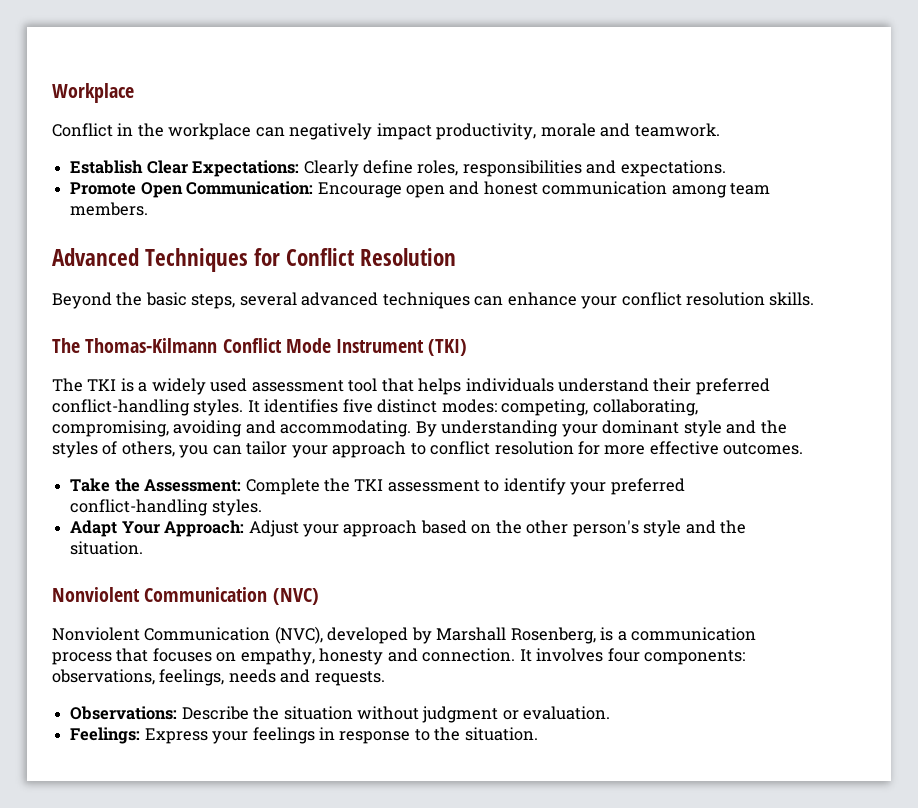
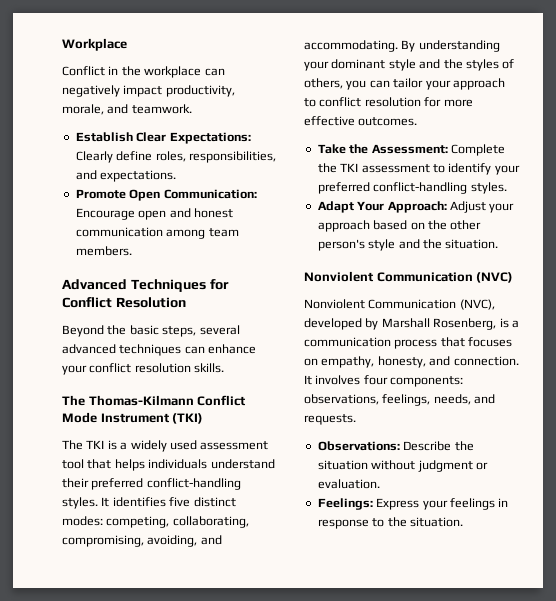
- Conflict in the workplace can negatively impact productivity, morale and teamwork.
+ Conflict in the workplace can negatively impact productivity, morale, and teamwork.
- Establish Clear Expectations: Clearly define roles, responsibilities and expectations.
+ Establish Clear Expectations: Clearly define roles, responsibilities, and expectations.
- It identifies five distinct modes: competing, collaborating, compromising, avoiding and accommodating.
+ It identifies five distinct modes: competing, collaborating, compromising, avoiding, and accommodating.
- Nonviolent Communication (NVC), developed by Marshall Rosenberg, is a communication process that focuses on empathy, honesty and connection.
+ Nonviolent Communication (NVC), developed by Marshall Rosenberg, is a communication process that focuses on empathy, honesty, and connection.
- It involves four components: observations, feelings, needs and requests.
+ It involves four components: observations, feelings, needs, and requests.

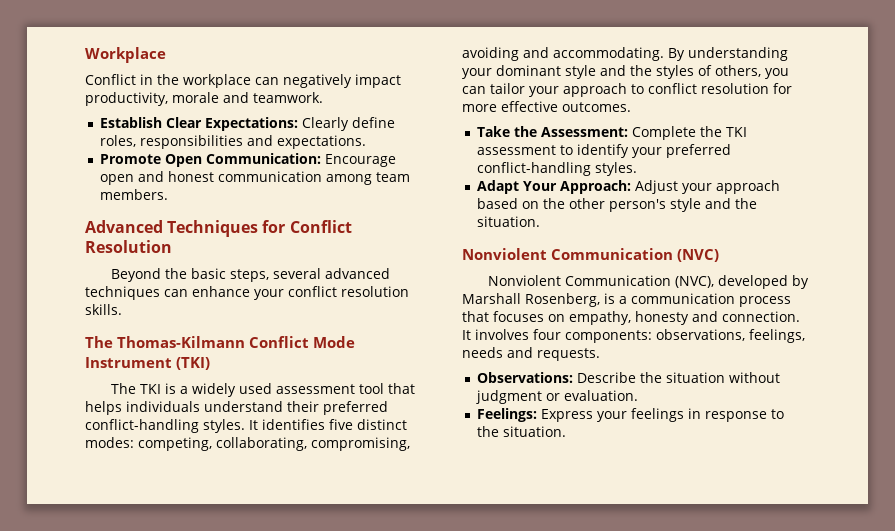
- Conflict in the workplace can negatively impact productivity, morale, and teamwork.
+ Conflict in the workplace can negatively impact productivity, morale and teamwork.
- Establish Clear Expectations: Clearly define roles, responsibilities, and expectations.
+ Establish Clear Expectations: Clearly define roles, responsibilities and expectations.
- It identifies five distinct modes: competing, collaborating, compromising, avoiding, and accommodating.
+ It identifies five distinct modes: competing, collaborating, compromising, avoiding and accommodating.
- Nonviolent Communication (NVC), developed by Marshall Rosenberg, is a communication process that focuses on empathy, honesty, and connection.
+ Nonviolent Communication (NVC), developed by Marshall Rosenberg, is a communication process that focuses on empathy, honesty and connection.
- It involves four components: observations, feelings, needs, and requests.
+ It involves four components: observations, feelings, needs and requests.

